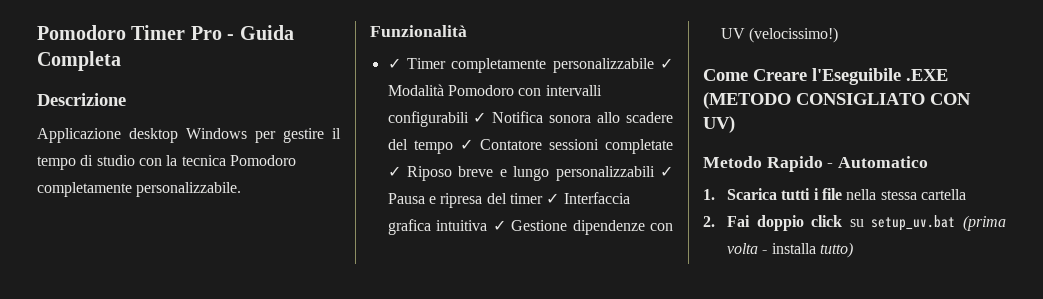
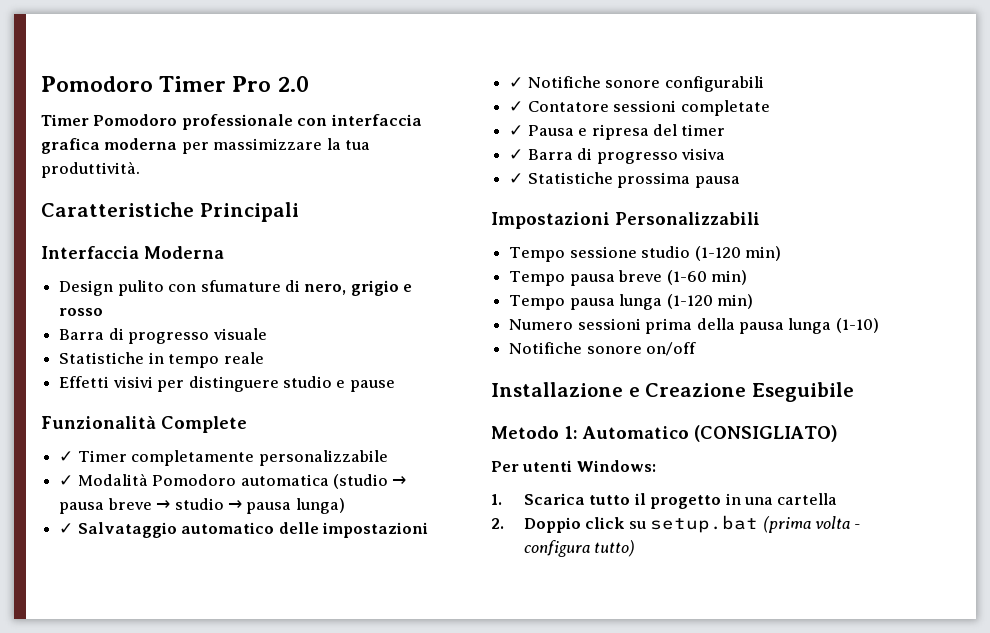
- Pomodoro Timer Pro - Guida Completa
- Descrizione
- Applicazione desktop Windows per gestire il tempo di studio con la tecnica Pomodoro completamente personalizzabile.
+ Pomodoro Timer Pro 2.0
+ Timer Pomodoro professionale con interfaccia grafica moderna per massimizzare la tua produttività.
+ Caratteristiche Principali
+ Interfaccia Moderna
+ Design pulito con sfumature di nero, grigio e rosso
+ Barra di progresso visuale
+ Statistiche in tempo reale
+ Effetti visivi per distinguere studio e pause
- Funzionalità
+ Funzionalità Complete
- ✓ Timer completamente personalizzabile ✓ Modalità Pomodoro con intervalli configurabili ✓ Notifica sonora allo scadere del tempo ✓ Contatore sessioni completate ✓ Riposo breve e lungo personalizzabili ✓ Pausa e ripresa del timer ✓ Interfaccia grafica intuitiva ✓ Gestione dipendenze con UV (velocissimo!)
- Come Creare l'Eseguibile .EXE (METODO CONSIGLIATO CON UV)
+ ✓ Timer completamente personalizzabile
+ ✓ Modalità Pomodoro automatica (studio → pausa breve → studio → pausa lunga)
+ ✓ Salvataggio automatico delle impostazioni
+ ✓ Notifiche sonore configurabili
+ ✓ Contatore sessioni completate
+ ✓ Pausa e ripresa del timer
+ ✓ Barra di progresso visiva
+ ✓ Statistiche prossima pausa
+ Impostazioni Personalizzabili
+ Tempo sessione studio (1-120 min)
+ Tempo pausa breve (1-60 min)
+ Tempo pausa lunga (1-120 min)
+ Numero sessioni prima della pausa lunga (1-10)
+ Notifiche sonore on/off
+ Installazione e Creazione Eseguibile
- Metodo Rapido - Automatico
- 1. Scarica tutti i file nella stessa cartella
+ Metodo 1: Automatico (CONSIGLIATO)
+ Per utenti Windows:
+ 1. Scarica tutto il progetto in una cartella
- 2. Fai doppio click su setup_uv.bat (prima volta - installa tutto)
+ 2. Doppio click su setup.bat (prima volta - configura tutto)

